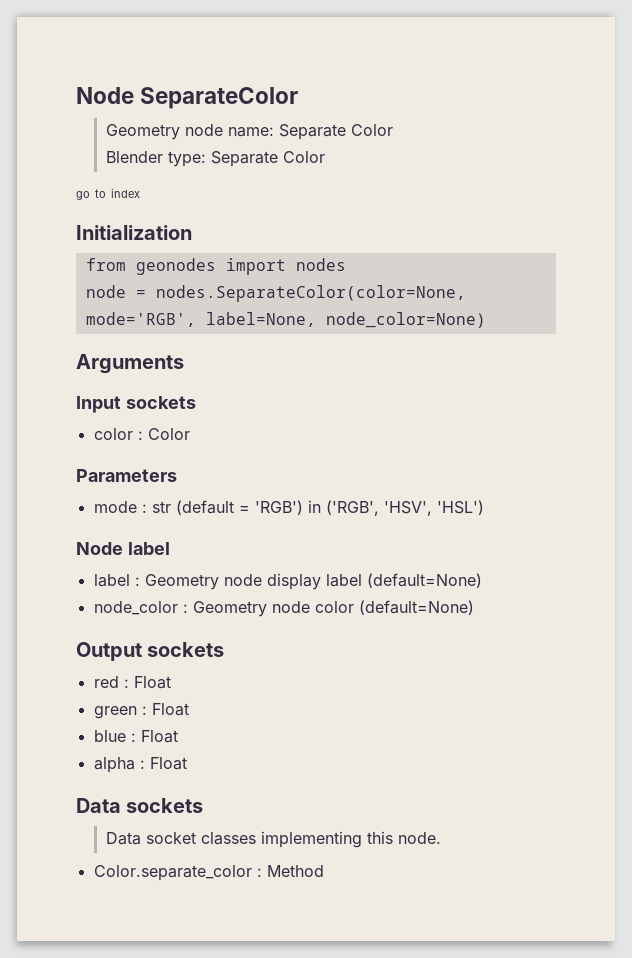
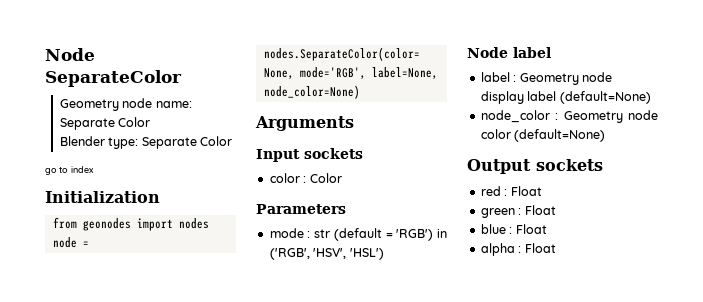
- Data sockets
- Data socket classes implementing this node.
- Color.separate_color : Method

